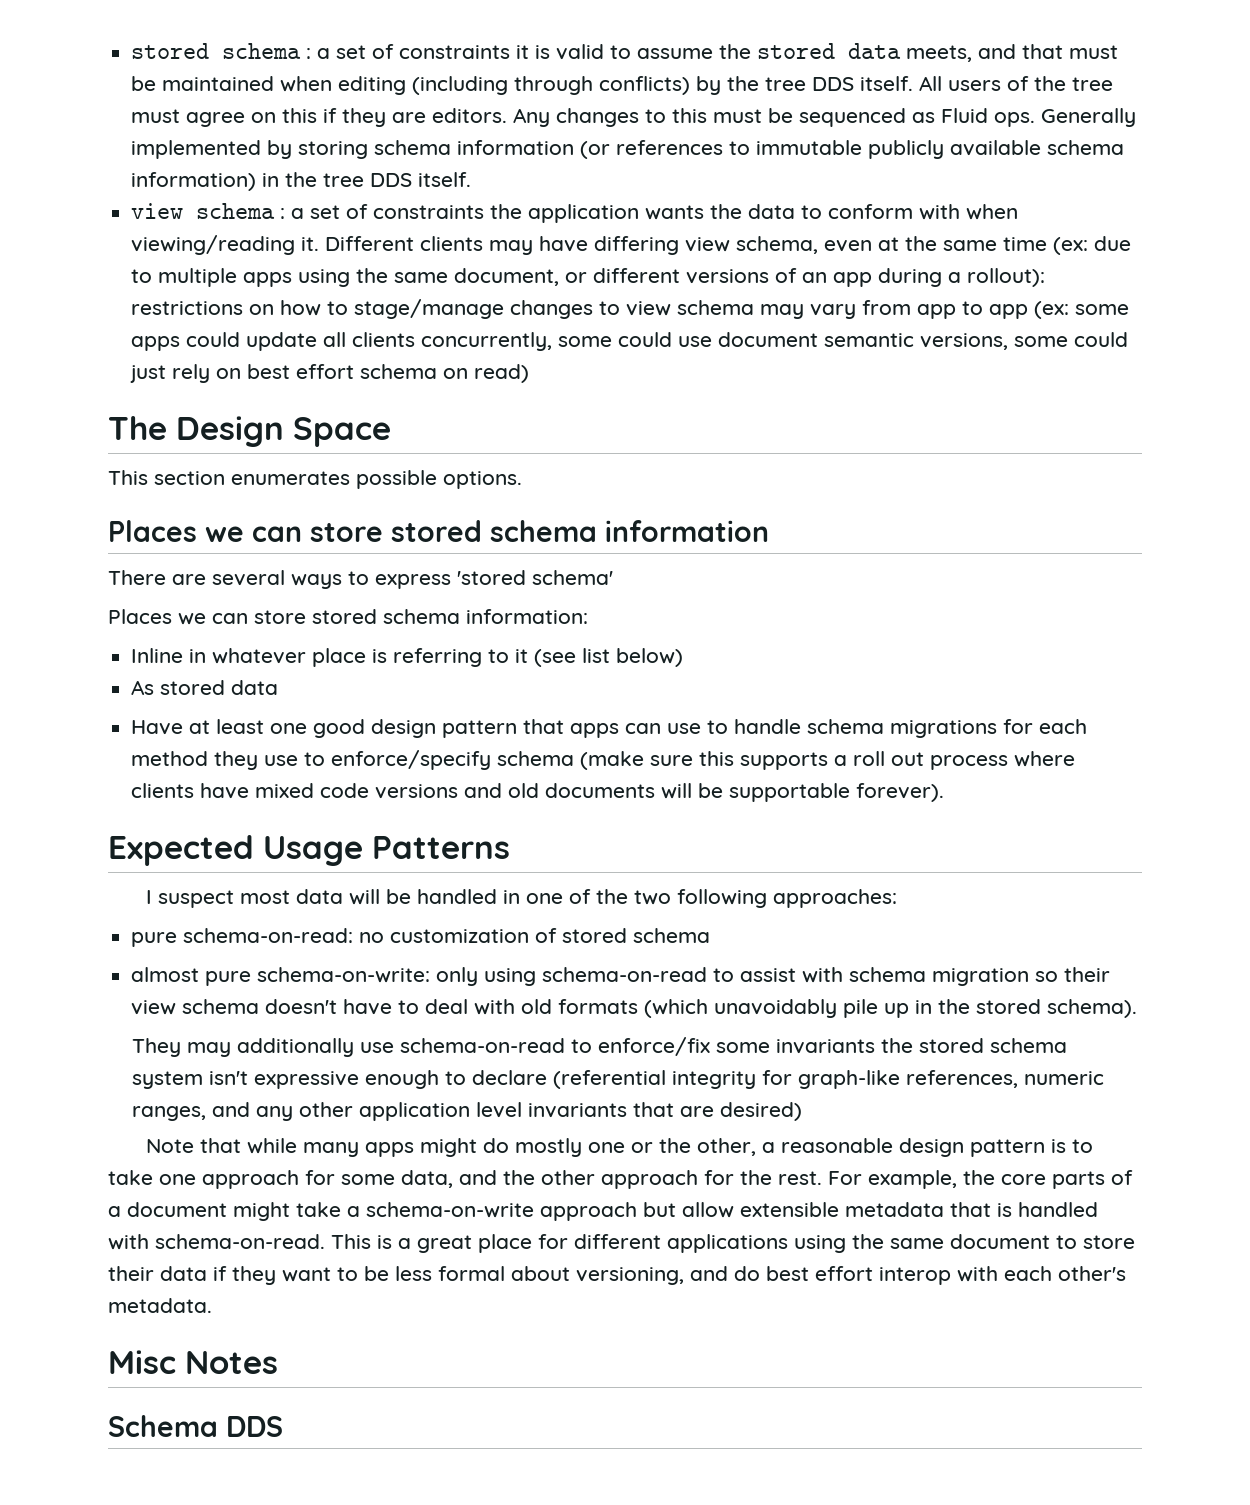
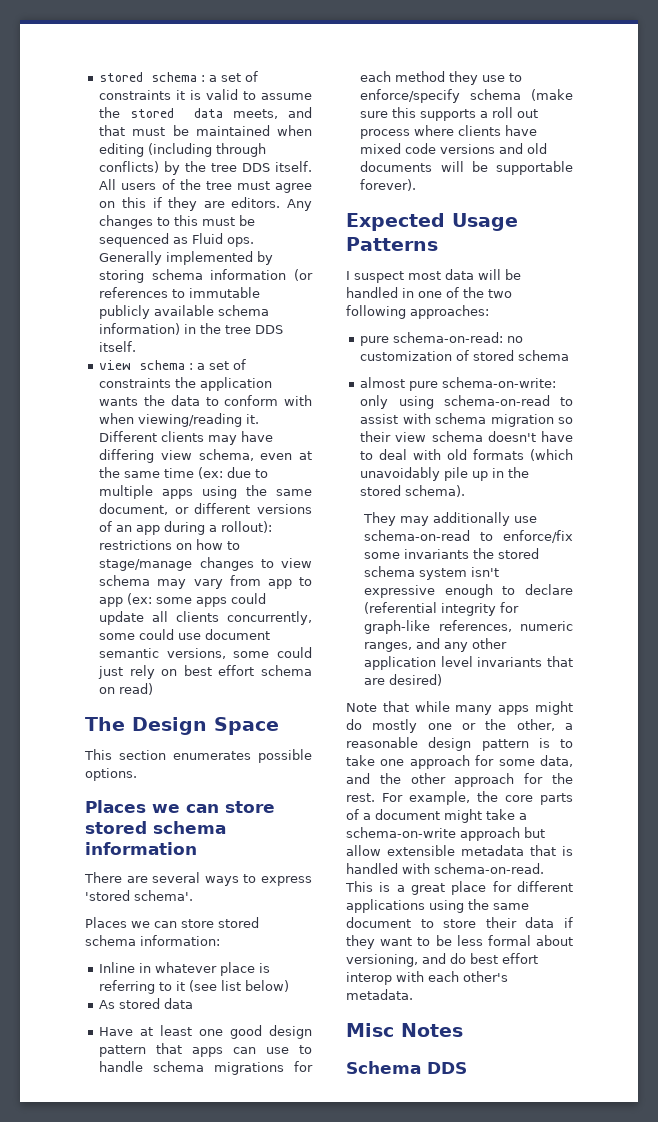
- There are several ways to express 'stored schema'
+ There are several ways to express 'stored schema'.

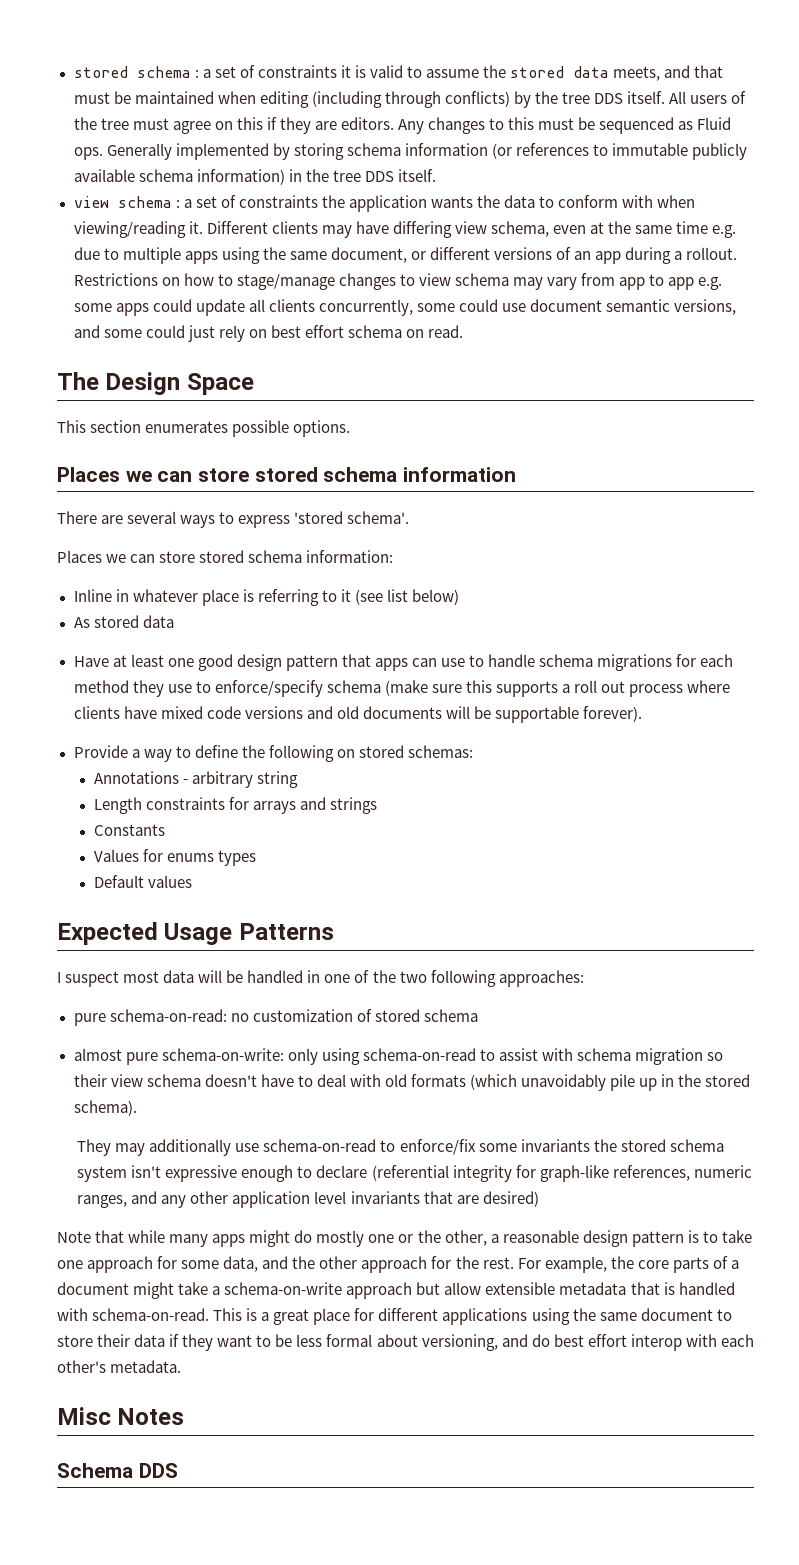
- Different clients may have differing view schema, even at the same time (ex: due to multiple apps using the same document, or different versions of an app during a rollout): restrictions on how to stage/manage changes to view schema may vary from app to app (ex: some apps could update all clients concurrently, some could use document semantic versions, some could just rely on best effort schema on read)
+ Different clients may have differing view schema, even at the same time e.g. due to multiple apps using the same document, or different versions of an app during a rollout. Restrictions on how to stage/manage changes to view schema may vary from app to app e.g. some apps could update all clients concurrently, some could use document semantic versions, and some could just rely on best effort schema on read.
+ Provide a way to define the following on stored schemas:
+ Annotations - arbitrary string
+ Length constraints for arrays and strings
+ Constants
+ Values for enums types
+ Default values

